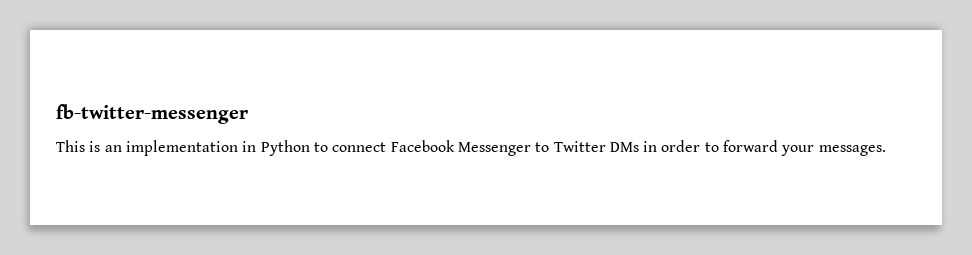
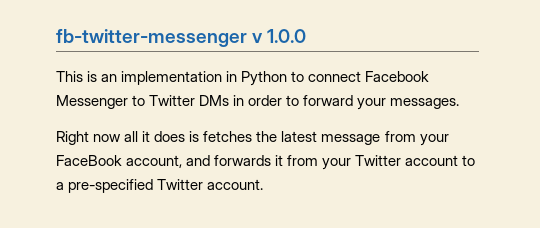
- fb-twitter-messenger
+ fb-twitter-messenger v 1.0.0
+ Right now all it does is fetches the latest message from your FaceBook account, and forwards it from your Twitter account to a pre-specified Twitter account.

